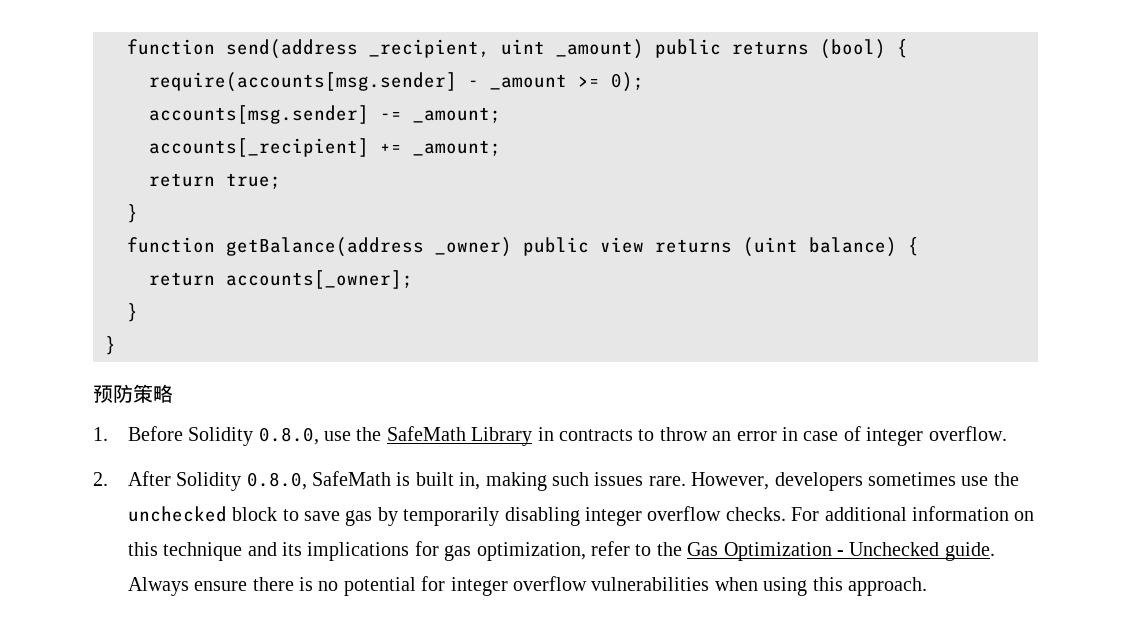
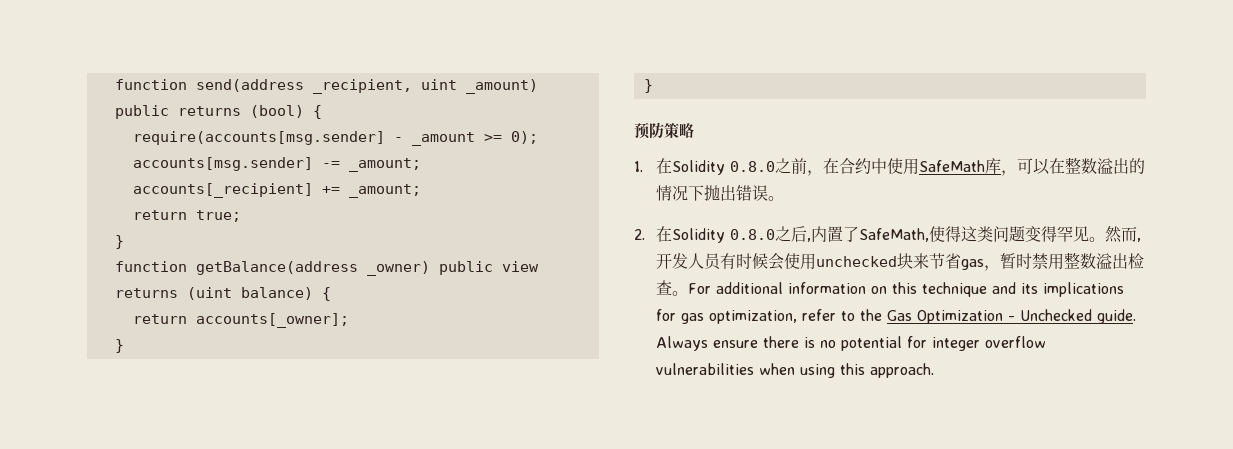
- 1. Before Solidity 0.8.0, use the SafeMath Library in contracts to throw an error in case of integer overflow.
- 2. After Solidity 0.8.0, SafeMath is built in, making such issues rare. However, developers sometimes use the unchecked block to save gas by temporarily disabling integer overflow checks.
+ 1.在Solidity 0.8.0之前，在合约中使用SafeMath库，可以在整数溢出的情况下抛出错误。
+ 2.在Solidity 0.8.0之后,内置了SafeMath,使得这类问题变得罕见。然而,开发人员有时候会使用unchecked块来节省gas，暂时禁用整数溢出检查。

